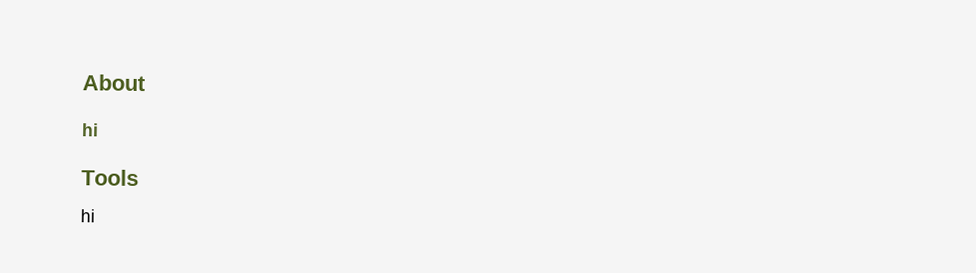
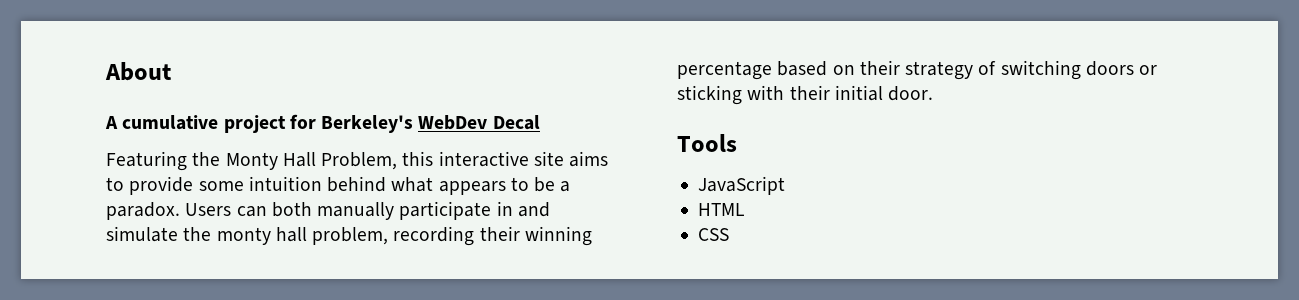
  About
- hi
+ A cumulative project for Berkeley's WebDev Decal
+ Featuring the Monty Hall Problem, this interactive site aims to provide some intuition behind what appears to be a paradox. Users can both manually participate in and simulate the monty hall problem, recording their winning percentage based on their strategy of switching doors or sticking with their initial door.
  Tools
- hi
+ JavaScript
+ HTML
+ CSS

